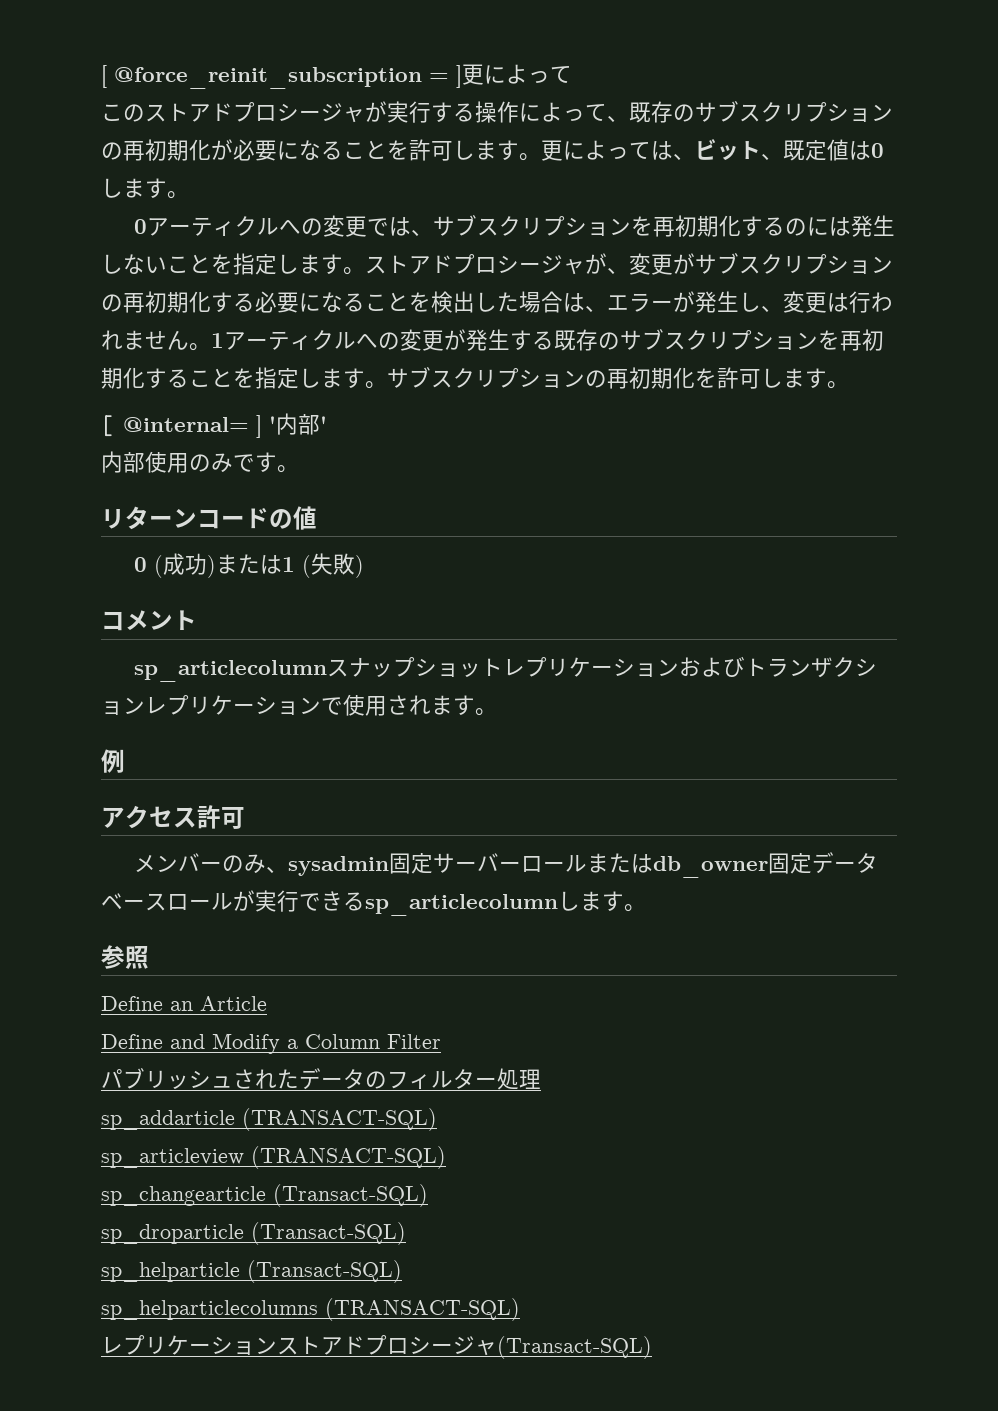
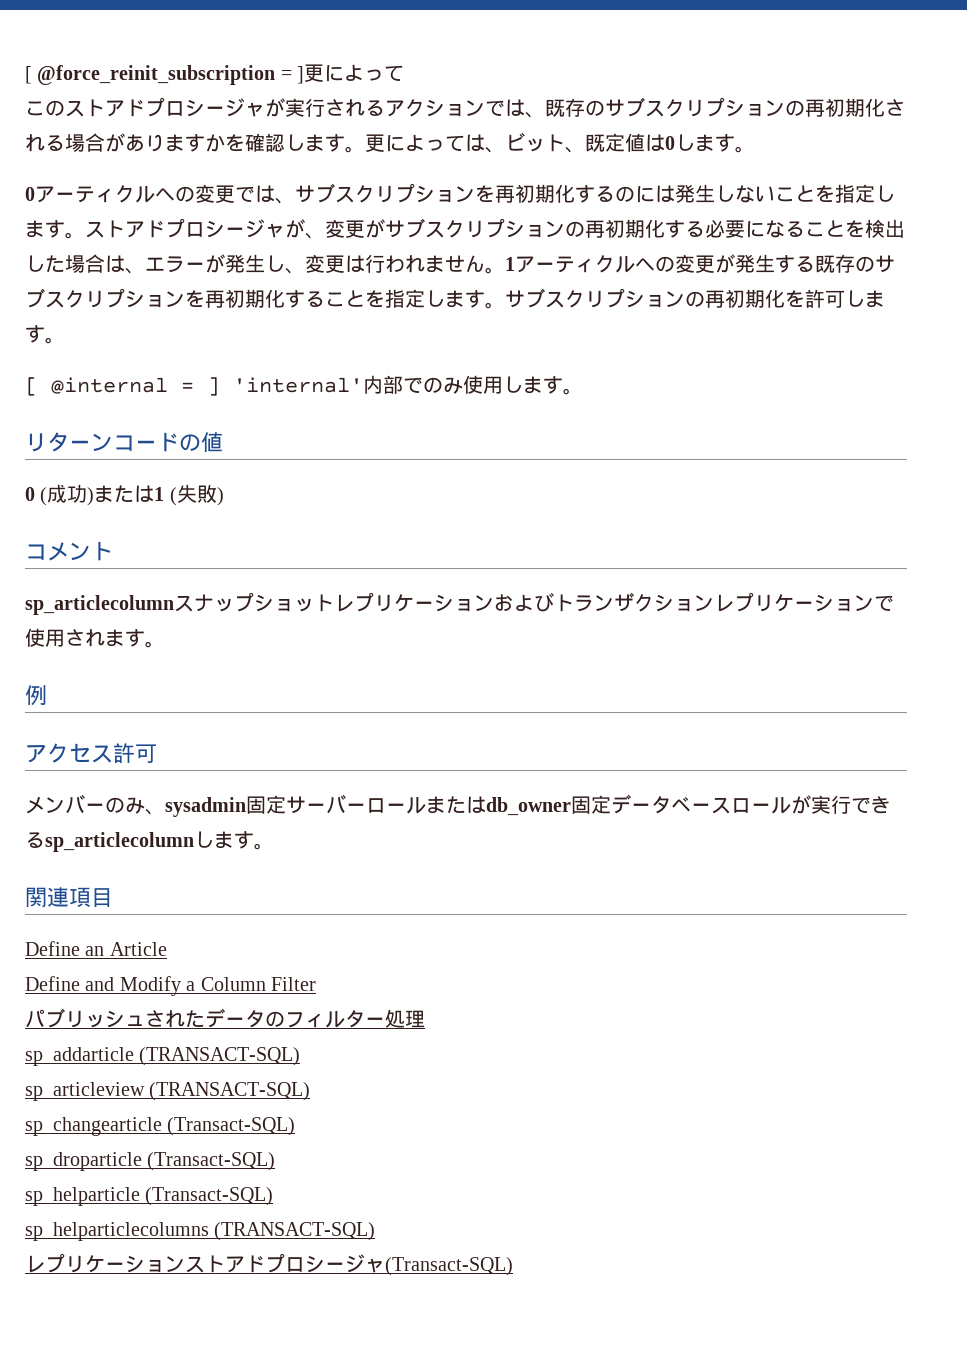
- このストアドプロシージャが実行する操作によって、既存のサブスクリプションの再初期化が必要になることを許可します。
+ このストアドプロシージャが実行されるアクションでは、既存のサブスクリプションの再初期化される場合がありますかを確認します。
- [ @internal= ] '内部'
- 内部使用のみです。
+ [ @internal = ] 'internal'内部でのみ使用します。
- 参照
+ 関連項目

